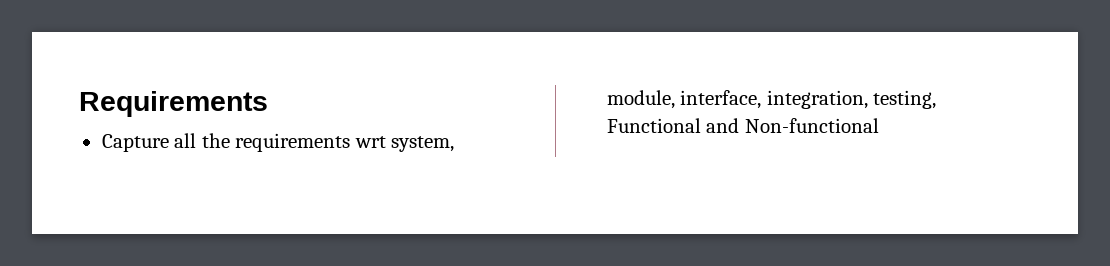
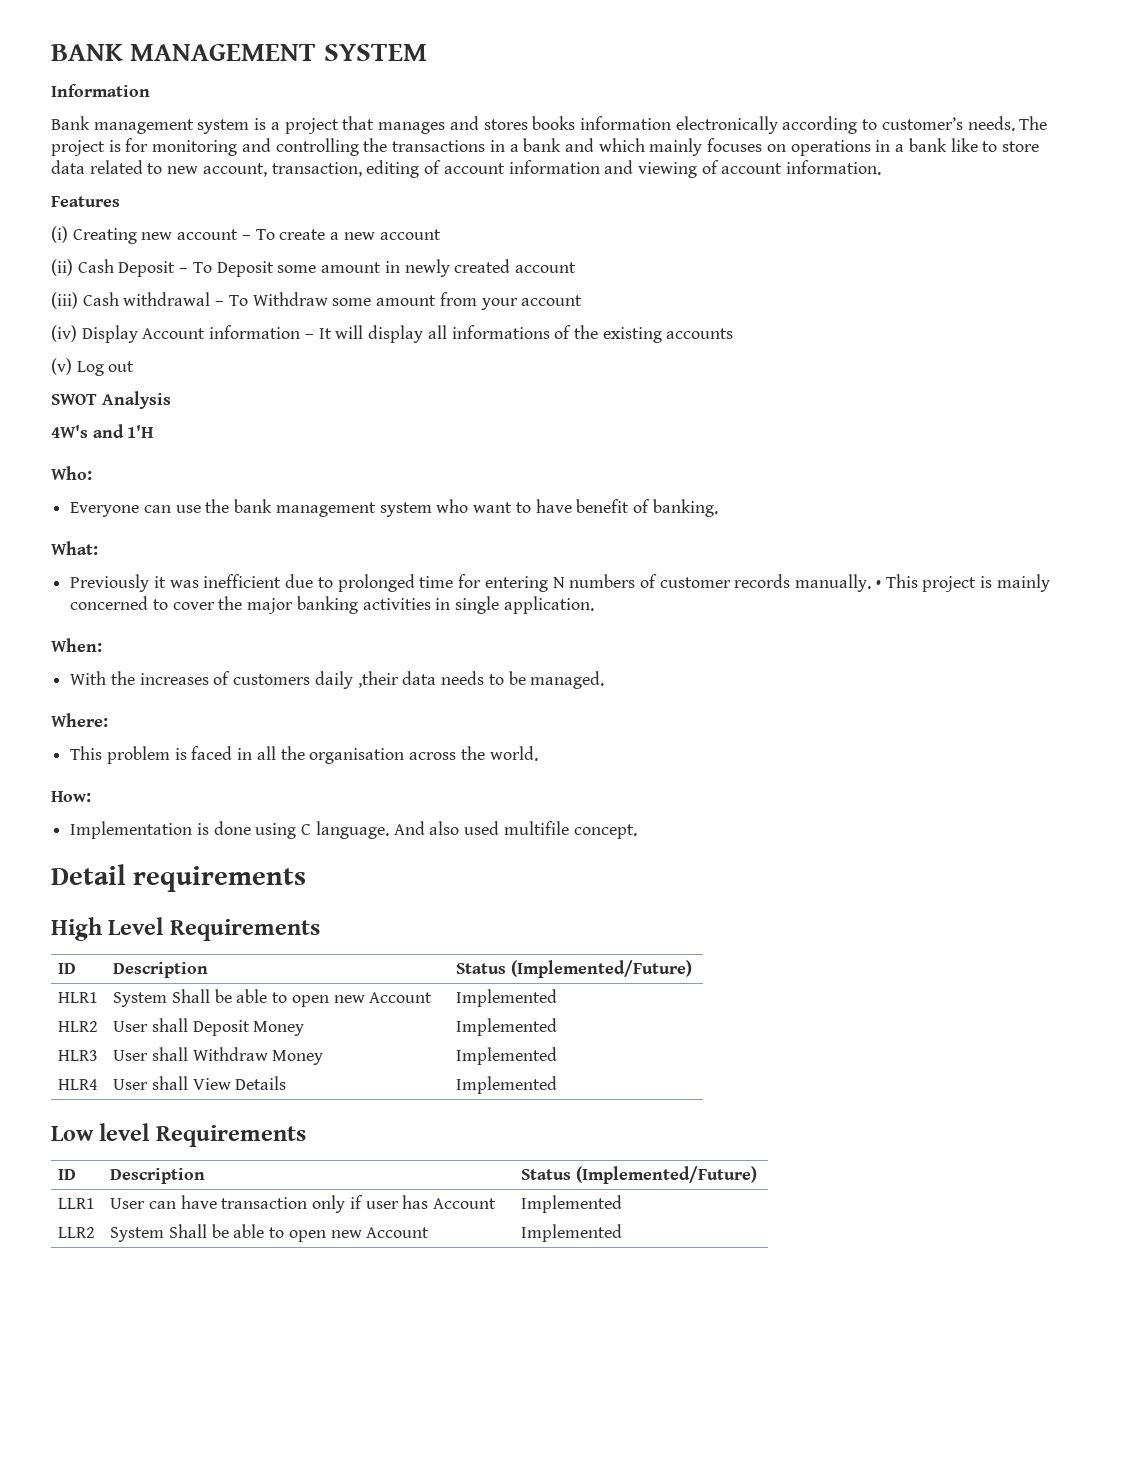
- Requirements
- Capture all the requirements wrt system, module, interface, integration, testing, Functional and Non-functional
+ BANK MANAGEMENT SYSTEM
+ Information
+ Bank management system is a project that manages and stores books information electronically according to customer’s needs. The project is for monitoring and controlling the transactions in a bank and which mainly focuses on operations in a bank like to store data related to new account, transaction, editing of account information and viewing of account information.
+ Features
+ (i) Creating new account – To create a new account
+ (ii) Cash Deposit – To Deposit some amount in newly created account
+ (iii) Cash withdrawal – To Withdraw some amount from your account
+ (iv) Display Account information – It will display all informations of the existing accounts
+ (v) Log out
+ SWOT Analysis
+ 4W's and 1'H
+ Who:
+ Everyone can use the bank management system who want to have benefit of banking.
+ What:
+ Previously it was inefficient due to prolonged time for entering N numbers of customer records manually. • This project is mainly concerned to cover the major banking activities in single application.
+ When:
+ With the increases of customers daily ,their data needs to be managed.
+ Where:
+ This problem is faced in all the organisation across the world.
+ How:
+ Implementation is done using C language. And also used multifile concept.
+ Detail requirements
+ High Level Requirements
+ ID | Description | Status (Implemented/Future)
+ HLR1 | System Shall be able to open new Account | Implemented
+ HLR2 | User shall Deposit Money | Implemented
+ HLR3 | User shall Withdraw Money | Implemented
+ HLR4 | User shall View Details | Implemented
+ Low level Requirements
+ ID | Description | Status (Implemented/Future)
+ LLR1 | User can have transaction only if user has Account | Implemented
+ LLR2 | System Shall be able to open new Account | Implemented

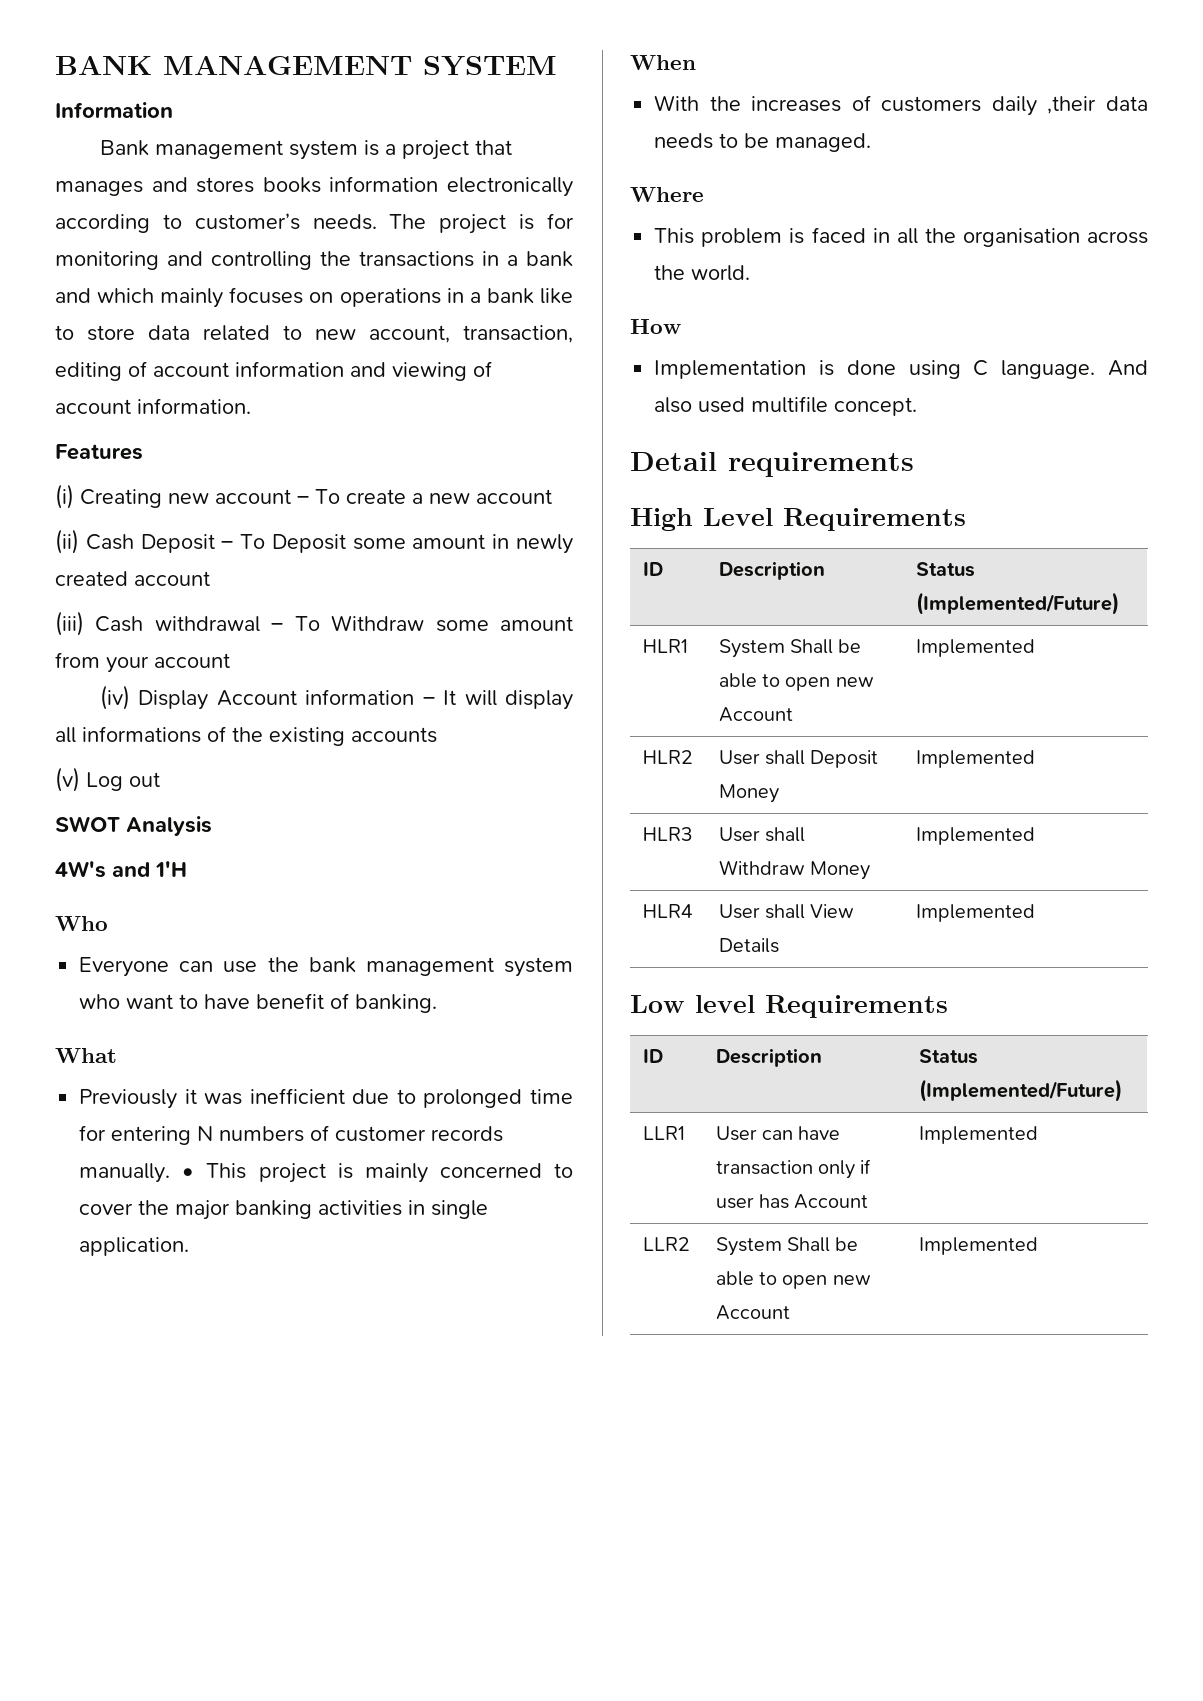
- Who:
+ Who
- What:
+ What
- When:
+ When
- Where:
+ Where
- How:
+ How

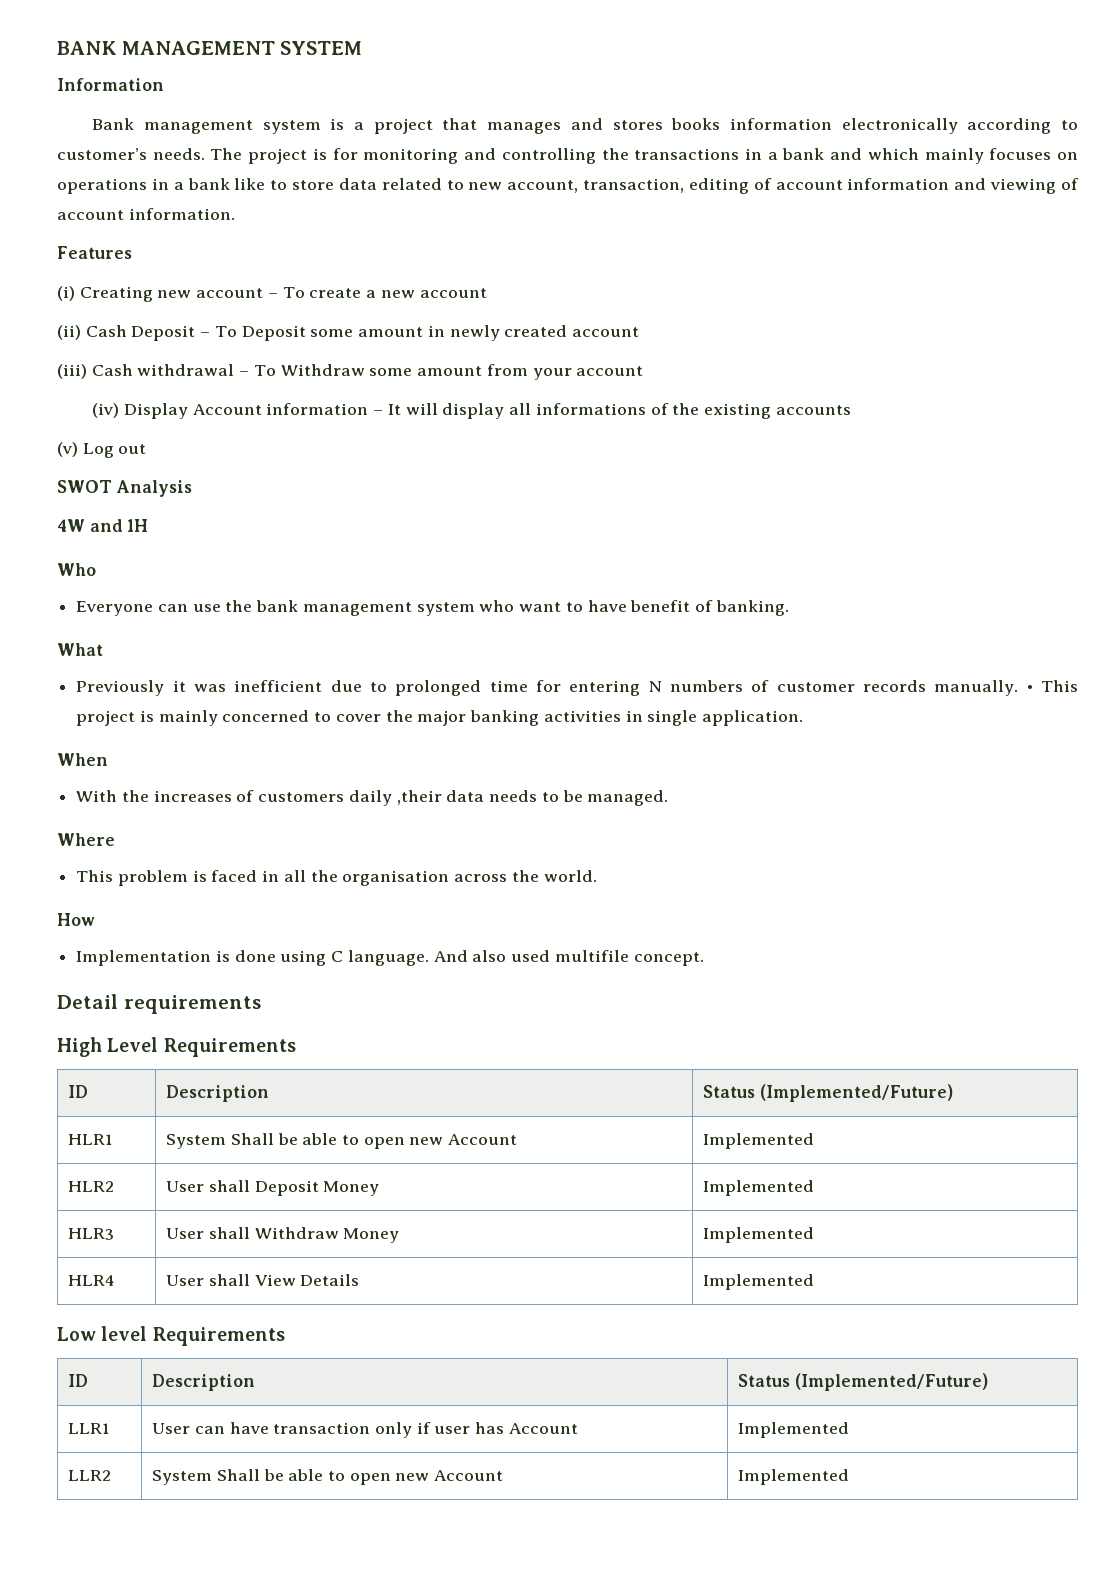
- 4W's and 1'H
+ 4W and 1H

